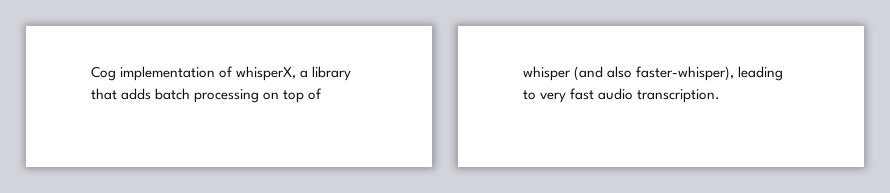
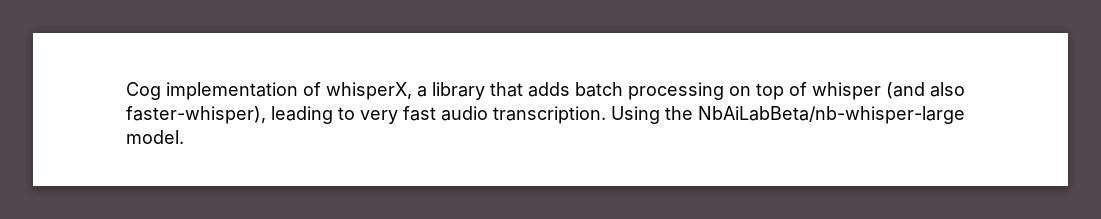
+ Using the NbAiLabBeta/nb-whisper-large model.

